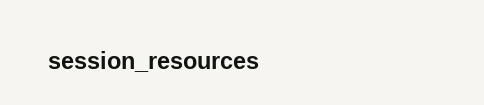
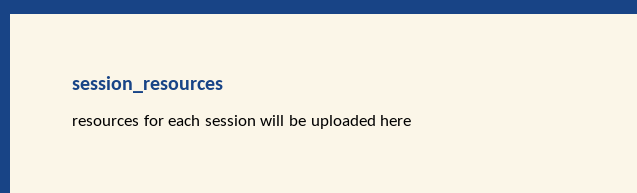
+ resources for each session will be uploaded here

